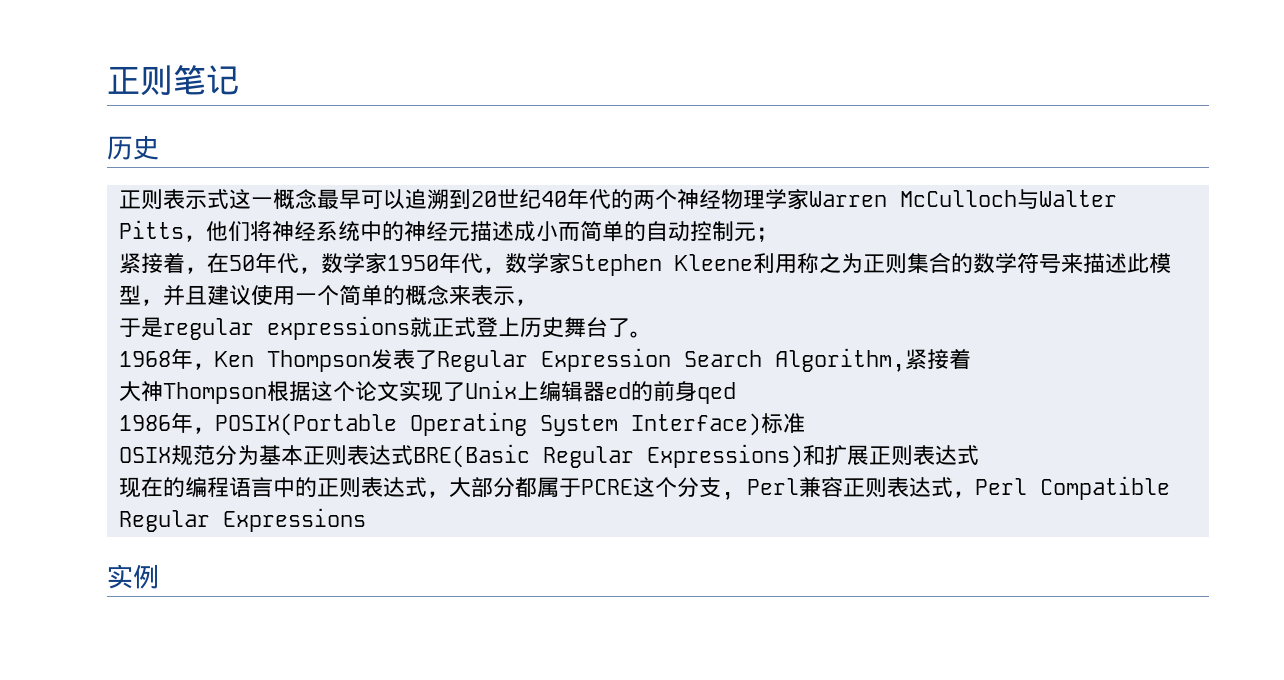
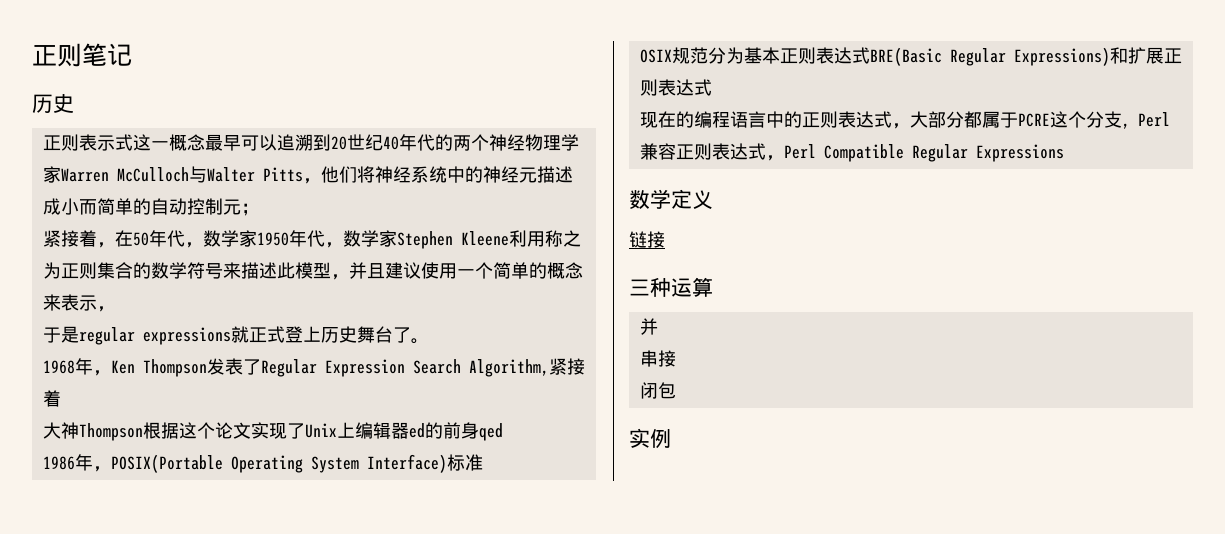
+ 数学定义
+ 链接
+ 三种运算
+ 并
+ 串接
+ 闭包

